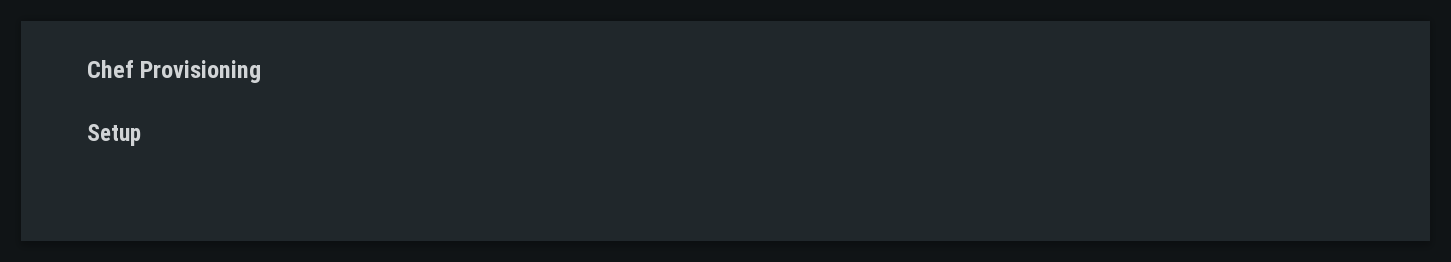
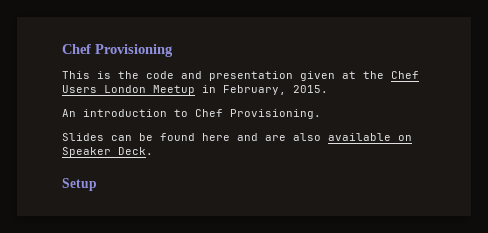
+ This is the code and presentation given at the Chef Users London Meetup in February, 2015.
+ An introduction to Chef Provisioning.
+ Slides can be found here and are also available on Speaker Deck.

